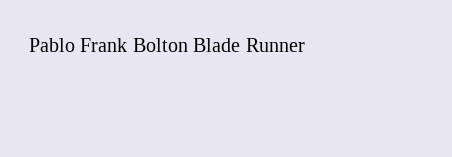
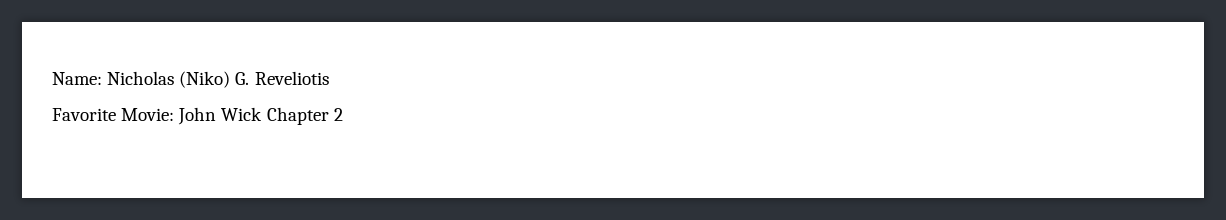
- Pablo Frank Bolton Blade Runner
+ Name: Nicholas (Niko) G. Reveliotis
+ Favorite Movie: John Wick Chapter 2

